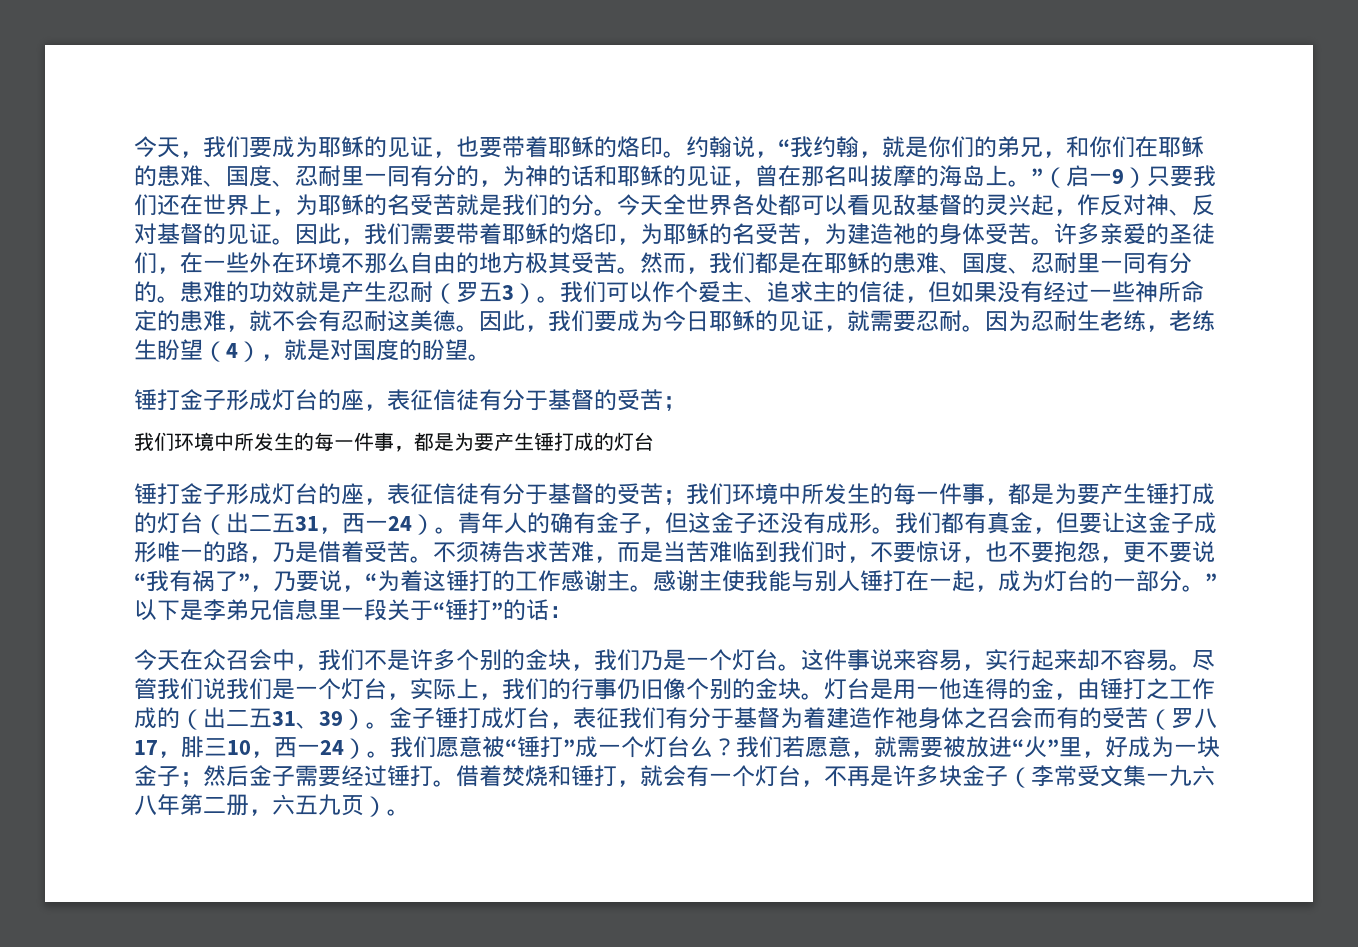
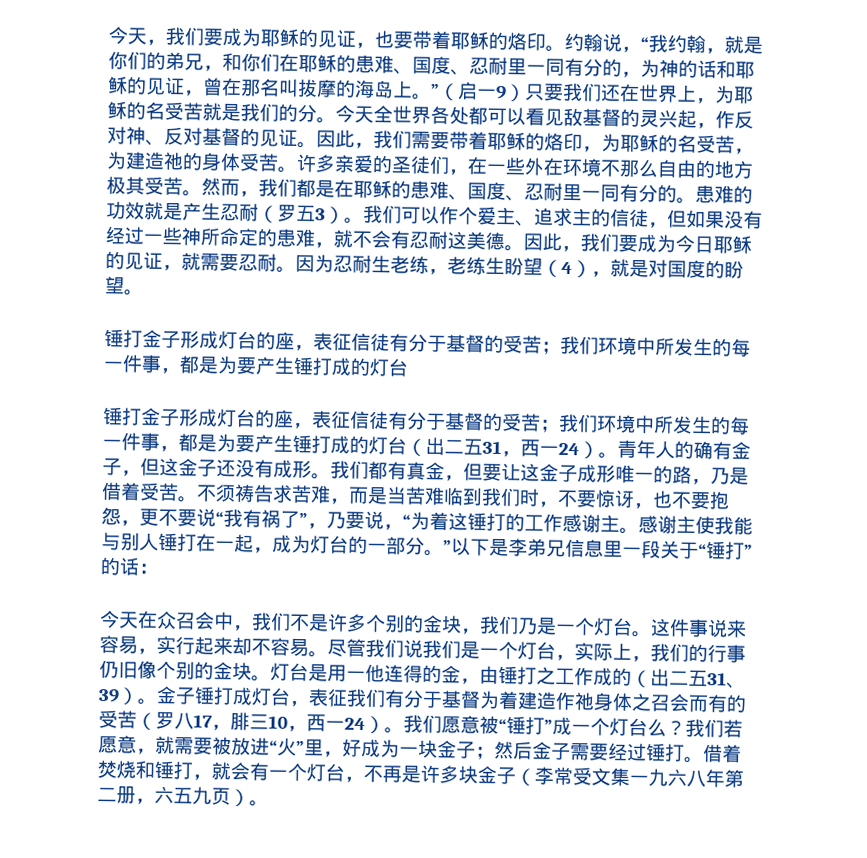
  因为忍耐生老练，老练生盼望（4），就是对国度的盼望。
- 锤打金子形成灯台的座，表征信徒有分于基督的受苦；
- 我们环境中所发生的每一件事，都是为要产生锤打成的灯台
+ 锤打金子形成灯台的座，表征信徒有分于基督的受苦；我们环境中所发生的每一件事，都是为要产生锤打成的灯台

